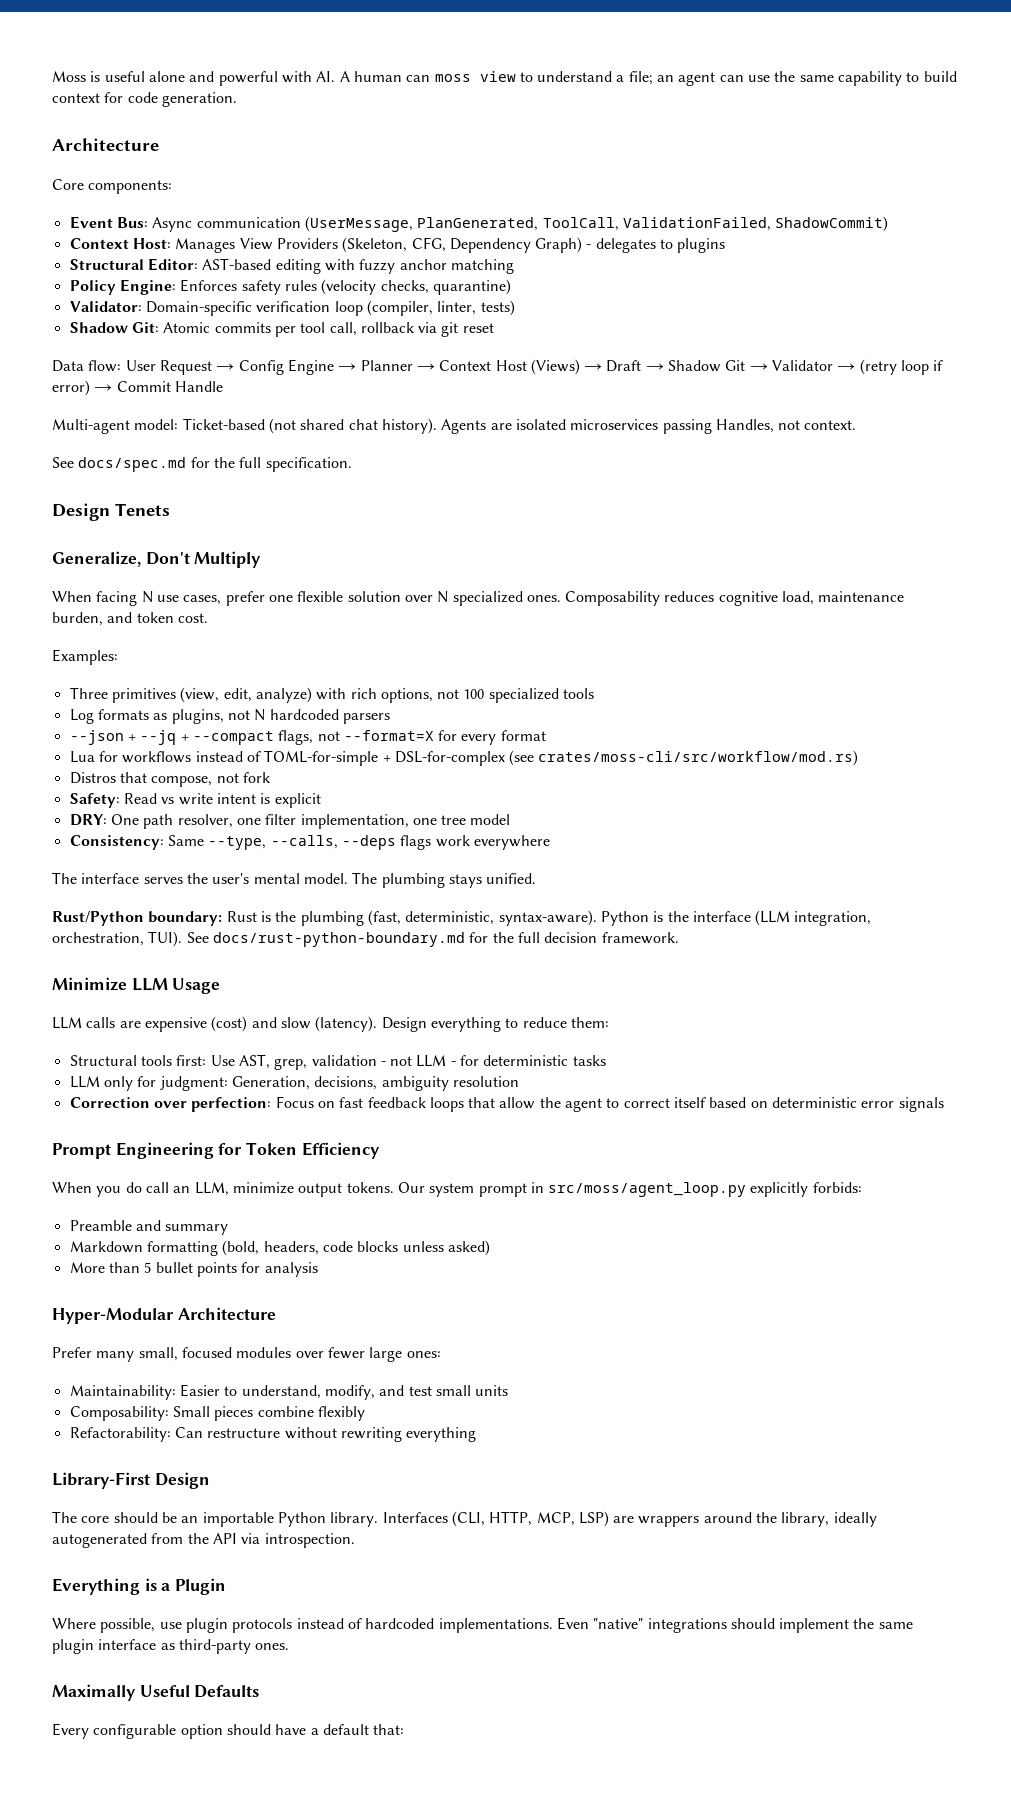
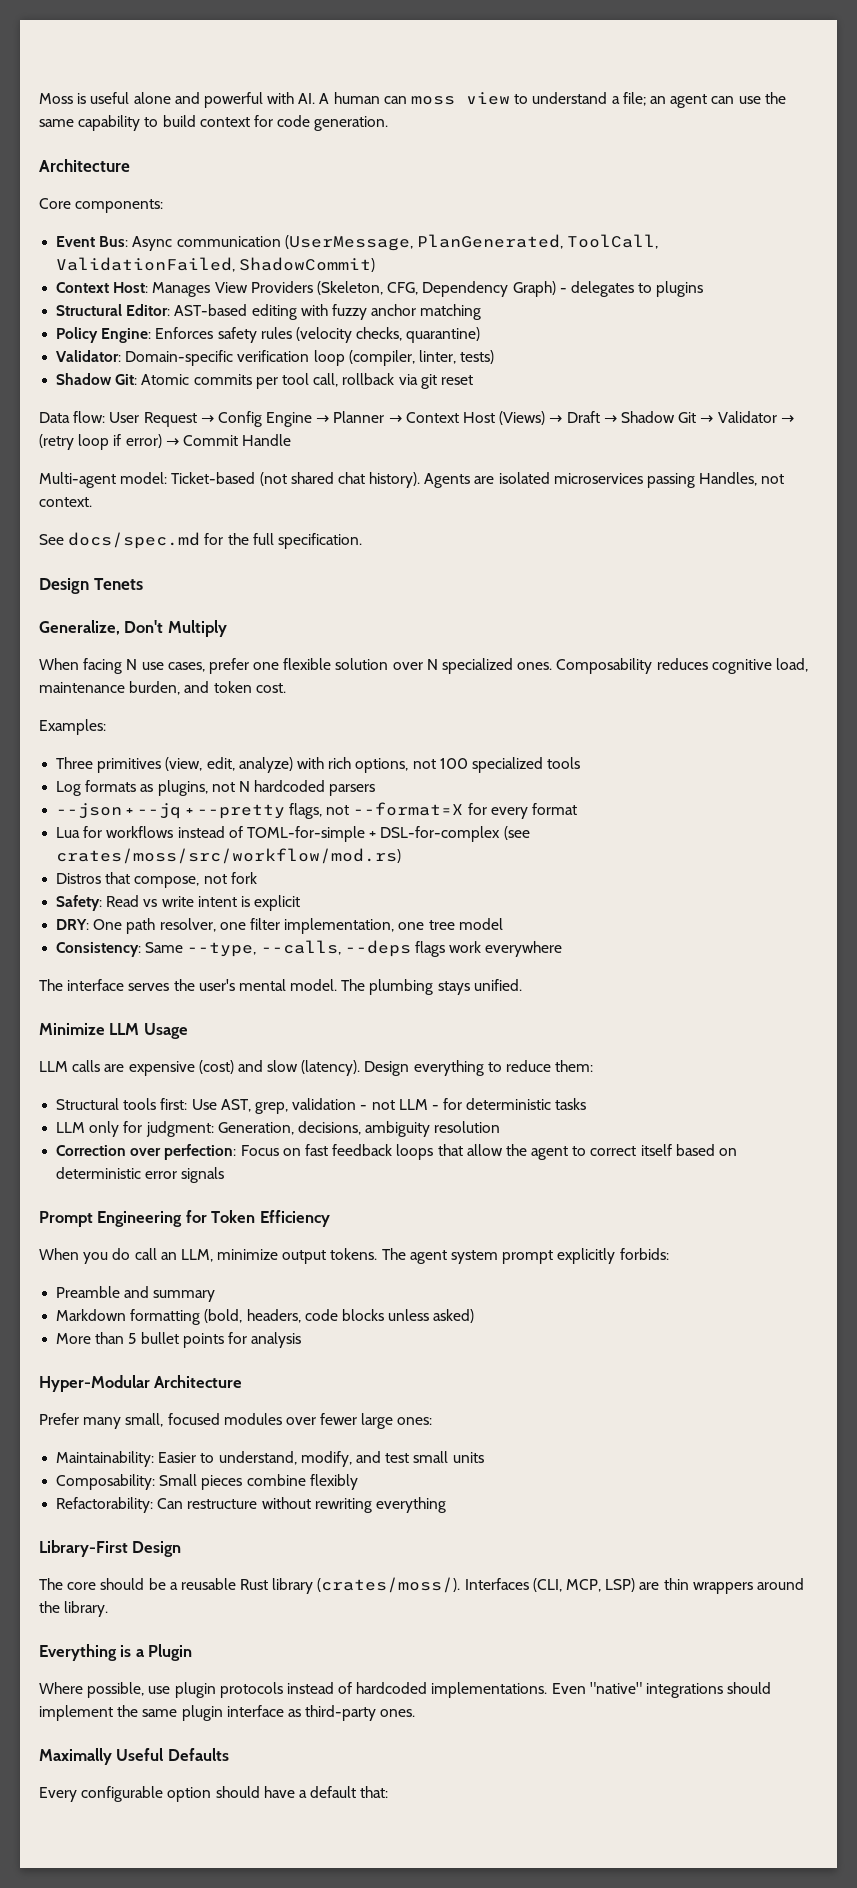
- --json + --jq + --compact flags, not --format=X for every format
+ --json + --jq + --pretty flags, not --format=X for every format
- Lua for workflows instead of TOML-for-simple + DSL-for-complex (see crates/moss-cli/src/workflow/mod.rs)
+ Lua for workflows instead of TOML-for-simple + DSL-for-complex (see crates/moss/src/workflow/mod.rs)
- Rust/Python boundary: Rust is the plumbing (fast, deterministic, syntax-aware). Python is the interface (LLM integration, orchestration, TUI). See docs/rust-python-boundary.md for the full decision framework.
- Our system prompt in src/moss/agent_loop.py explicitly forbids:
+ The agent system prompt explicitly forbids:
- The core should be an importable Python library.
+ The core should be a reusable Rust library (crates/moss/).
- Interfaces (CLI, HTTP, MCP, LSP) are wrappers around the library, ideally autogenerated from the API via introspection.
+ Interfaces (CLI, MCP, LSP) are thin wrappers around the library.

